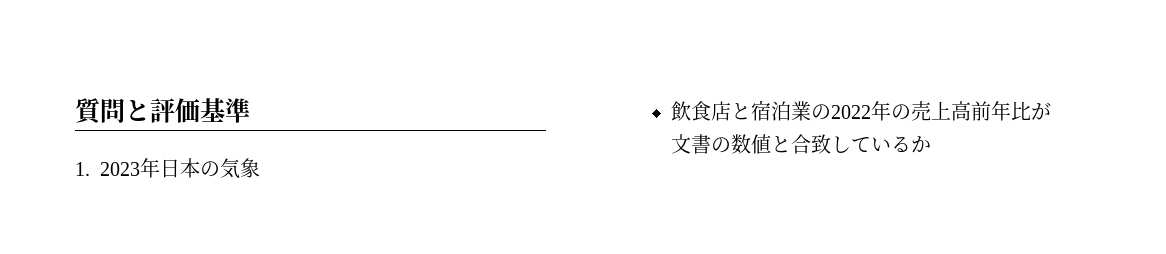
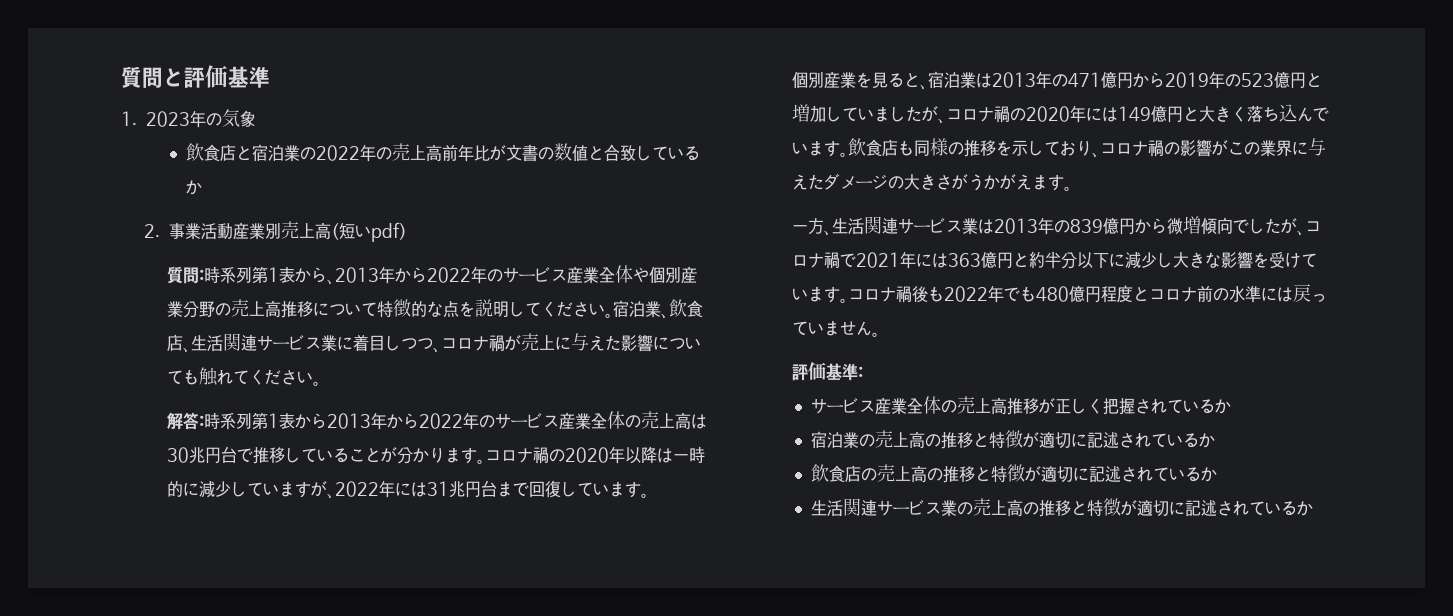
- 1. 2023年日本の気象
+ 1. 2023年の気象
+ 2.事業活動産業別売上高(短いpdf)
+ 質問:時系列第1表から、2013年から2022年のサービス産業全体や個別産業分野の売上高推移について特徴的な点を説明してください。宿泊業、飲食店、生活関連サービス業に着目しつつ、コロナ禍が売上に与えた影響についても触れてください。
+ 解答:時系列第1表から2013年から2022年のサービス産業全体の売上高は30兆円台で推移していることが分かります。コロナ禍の2020年以降は一時的に減少していますが、2022年には31兆円台まで回復しています。
+ 個別産業を見ると、宿泊業は2013年の471億円から2019年の523億円と増加していましたが、コロナ禍の2020年には149億円と大きく落ち込んでいます。飲食店も同様の推移を示しており、コロナ禍の影響がこの業界に与えたダメージの大きさがうかがえます。
+ 一方、生活関連サービス業は2013年の839億円から微増傾向でしたが、コロナ禍で2021年には363億円と約半分以下に減少し大きな影響を受けています。コロナ禍後も2022年でも480億円程度とコロナ前の水準には戻っていません。
+ 評価基準:
+ サービス産業全体の売上高推移が正しく把握されているか
+ 宿泊業の売上高の推移と特徴が適切に記述されているか
+ 飲食店の売上高の推移と特徴が適切に記述されているか
+ 生活関連サービス業の売上高の推移と特徴が適切に記述されているか

